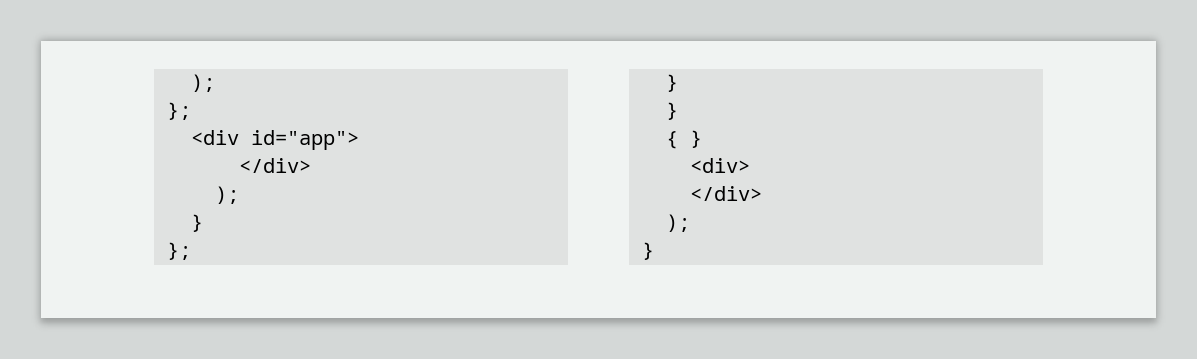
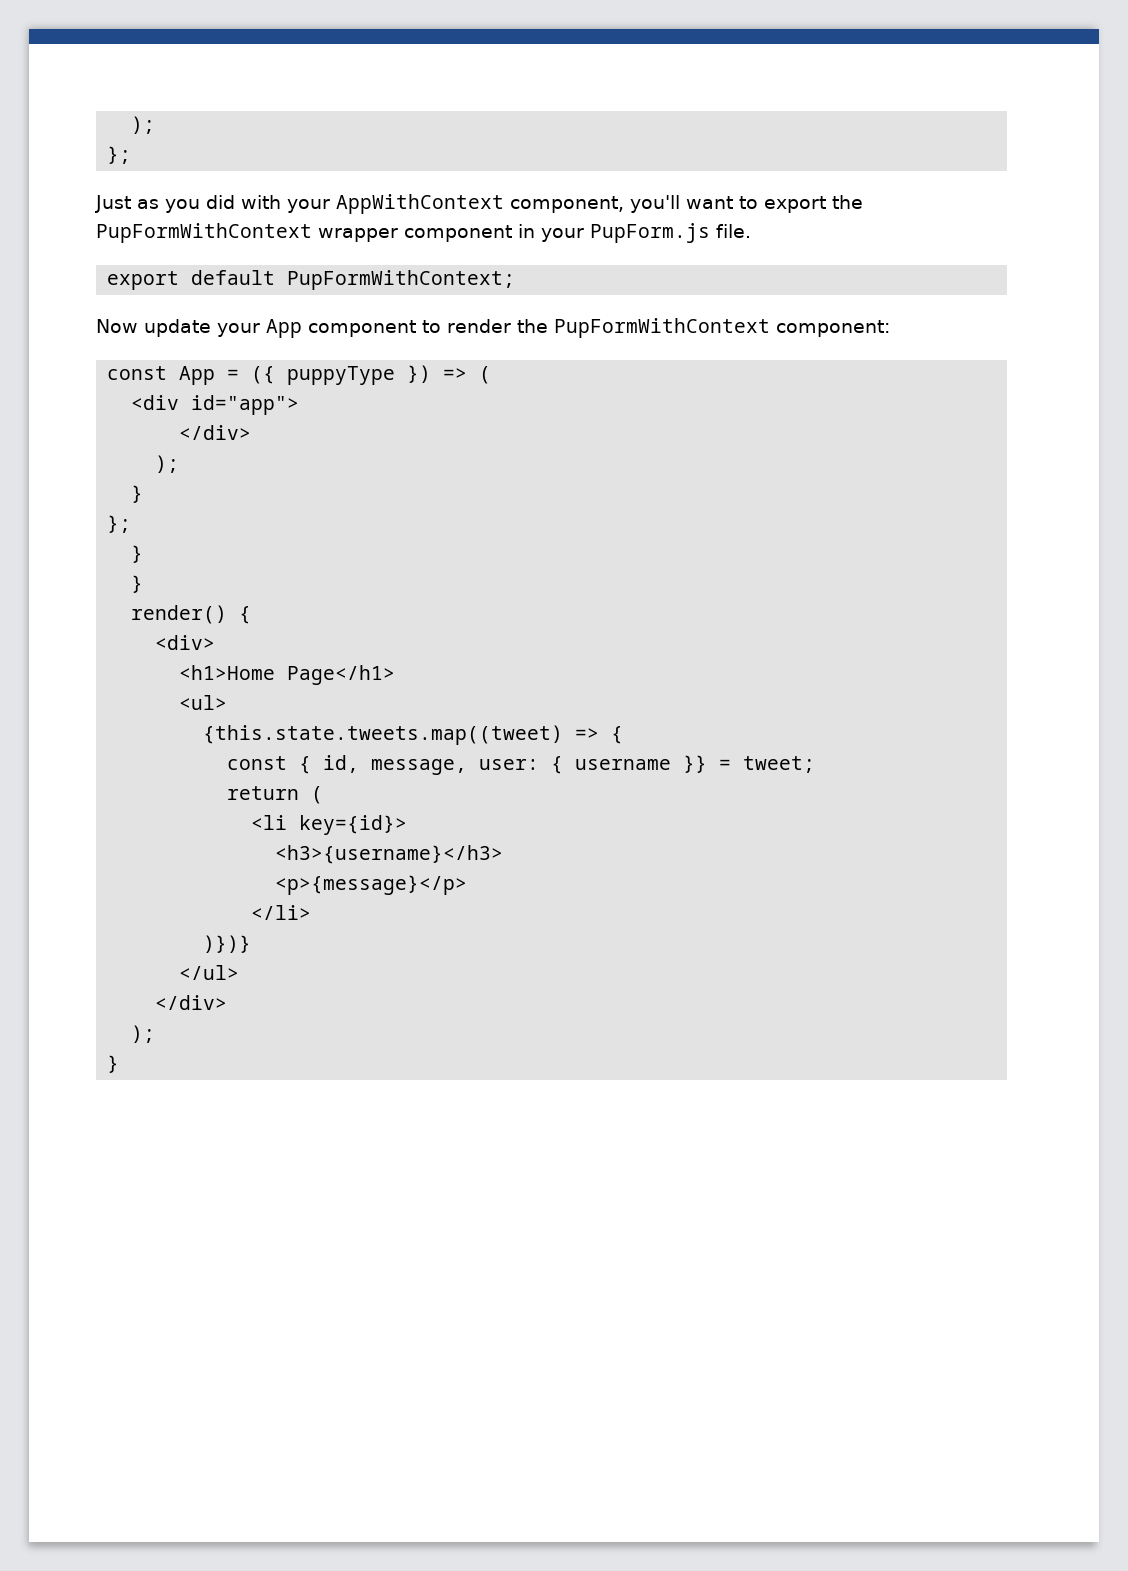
+ Just as you did with your AppWithContext component, you'll want to export the PupFormWithContext wrapper component in your PupForm.js file.
+ export default PupFormWithContext;
+ Now update your App component to render the PupFormWithContext component:
+ const App = ({ puppyType }) => (
- { }
+ render() {
+ <h1>Home Page</h1>
+ <ul>
+ {this.state.tweets.map((tweet) => {
+ const { id, message, user: { username }} = tweet;
+ return (
+ <li key={id}>
+ <h3>{username}</h3>
+ <p>{message}</p>
+ </li>
+ )})}
+ </ul>

